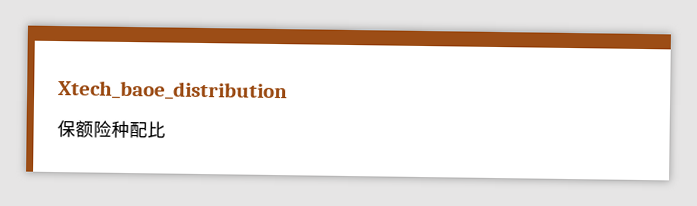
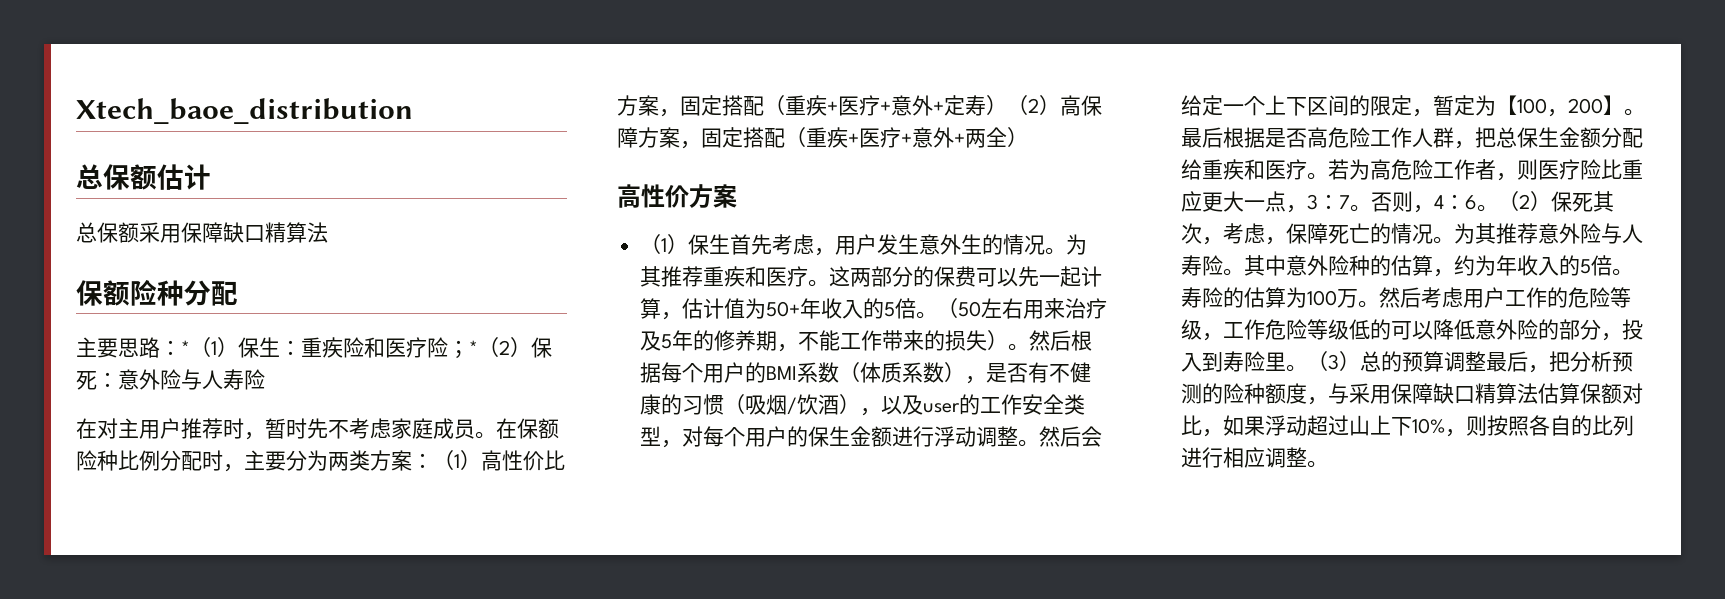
- 保额险种配比
+ 总保额估计
+ 总保额采用保障缺口精算法
+ 保额险种分配
+ 主要思路：*（1）保生：重疾险和医疗险；*（2）保死：意外险与人寿险
+ 在对主用户推荐时，暂时先不考虑家庭成员。在保额险种比例分配时，主要分为两类方案：（1）高性价比方案，固定搭配（重疾+医疗+意外+定寿）（2）高保障方案，固定搭配（重疾+医疗+意外+两全）
+ 高性价方案
+ （1）保生首先考虑，用户发生意外生的情况。为其推荐重疾和医疗。这两部分的保费可以先一起计算，估计值为50+年收入的5倍。（50左右用来治疗及5年的修养期，不能工作带来的损失）。然后根据每个用户的BMI系数（体质系数），是否有不健康的习惯（吸烟/饮酒），以及user的工作安全类型，对每个用户的保生金额进行浮动调整。然后会给定一个上下区间的限定，暂定为【100，200】。最后根据是否高危险工作人群，把总保生金额分配给重疾和医疗。若为高危险工作者，则医疗险比重应更大一点，3：7。否则，4：6。（2）保死其次，考虑，保障死亡的情况。为其推荐意外险与人寿险。其中意外险种的估算，约为年收入的5倍。寿险的估算为100万。然后考虑用户工作的危险等级，工作危险等级低的可以降低意外险的部分，投入到寿险里。（3）总的预算调整最后，把分析预测的险种额度，与采用保障缺口精算法估算保额对比，如果浮动超过山上下10%，则按照各自的比列进行相应调整。

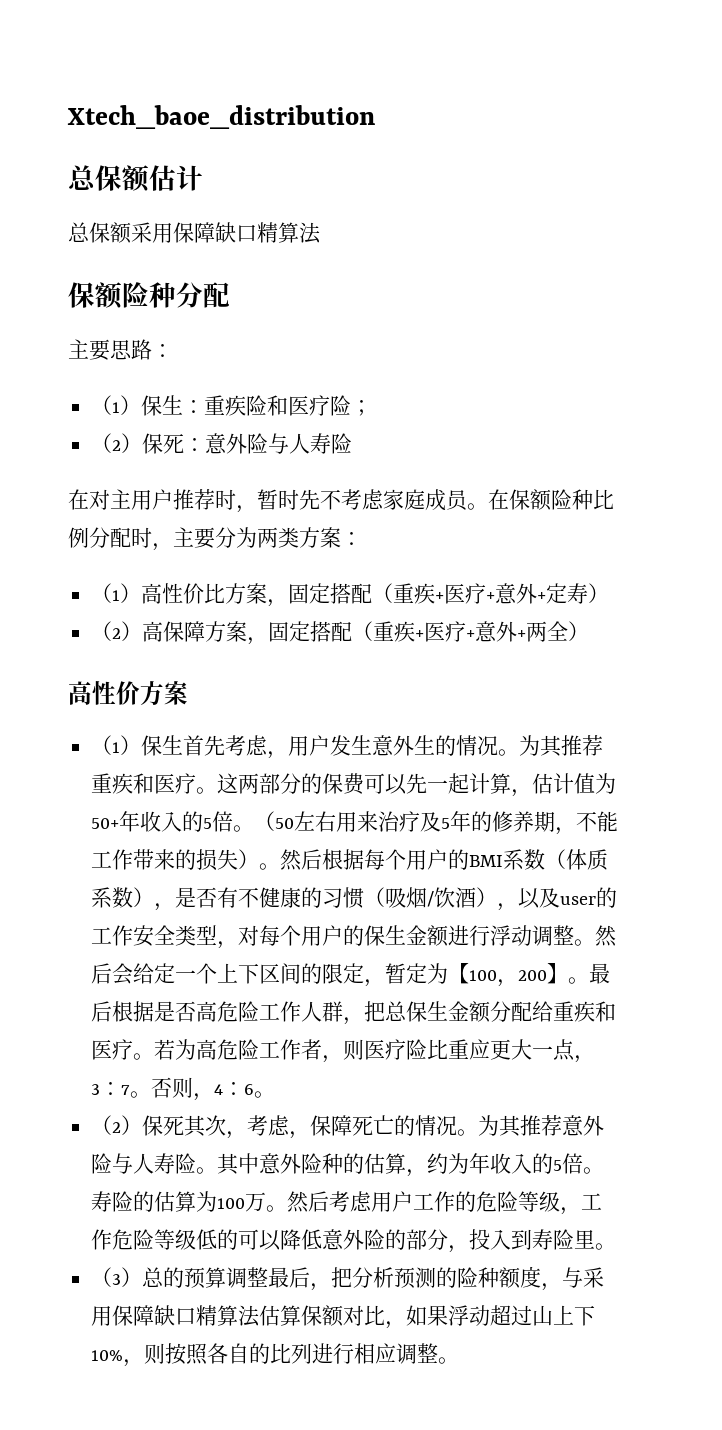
- 主要思路：*（1）保生：重疾险和医疗险；*（2）保死：意外险与人寿险
+ 主要思路：
+ （1）保生：重疾险和医疗险；
+ （2）保死：意外险与人寿险
- 在保额险种比例分配时，主要分为两类方案：（1）高性价比方案，固定搭配（重疾+医疗+意外+定寿）（2）高保障方案，固定搭配（重疾+医疗+意外+两全）
+ 在保额险种比例分配时，主要分为两类方案：
+ （1）高性价比方案，固定搭配（重疾+医疗+意外+定寿）
+ （2）高保障方案，固定搭配（重疾+医疗+意外+两全）
- 否则，4：6。（2）保死其次，考虑，保障死亡的情况。
+ 否则，4：6。
+ （2）保死其次，考虑，保障死亡的情况。
- 然后考虑用户工作的危险等级，工作危险等级低的可以降低意外险的部分，投入到寿险里。（3）总的预算调整最后，把分析预测的险种额度，与采用保障缺口精算法估算保额对比，如果浮动超过山上下10%，则按照各自的比列进行相应调整。
+ 然后考虑用户工作的危险等级，工作危险等级低的可以降低意外险的部分，投入到寿险里。
+ （3）总的预算调整最后，把分析预测的险种额度，与采用保障缺口精算法估算保额对比，如果浮动超过山上下10%，则按照各自的比列进行相应调整。

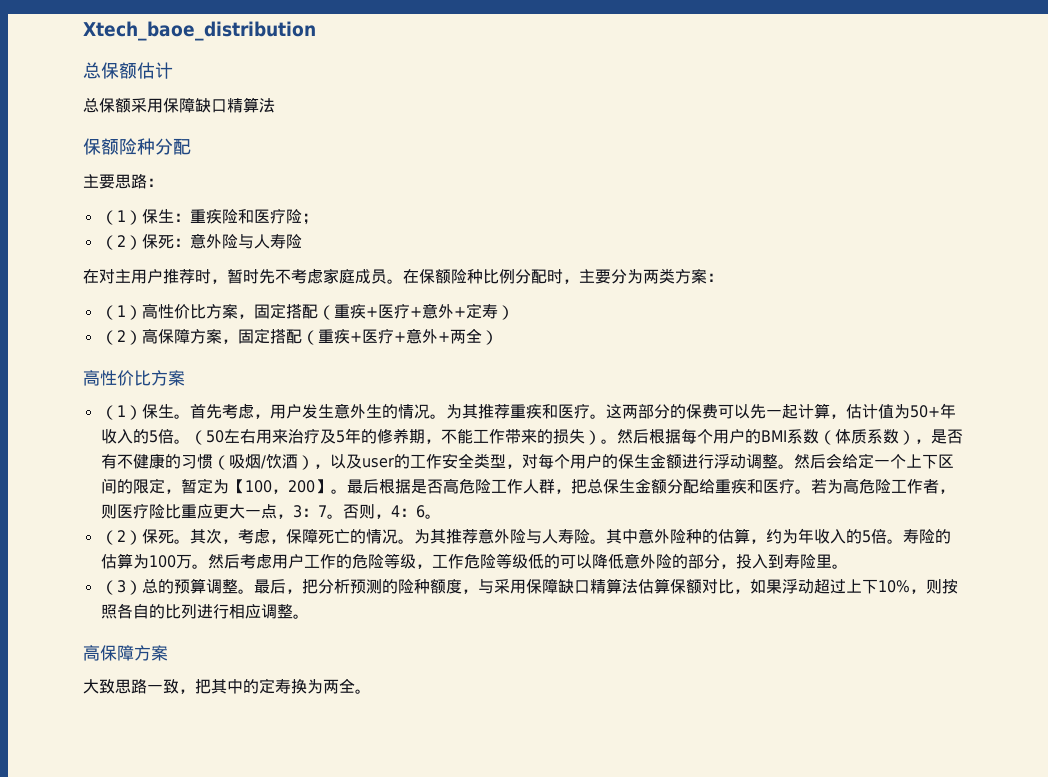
  （2）高保障方案，固定搭配（重疾+医疗+意外+两全）
- 高性价方案
+ 高性价比方案
- （1）保生首先考虑，用户发生意外生的情况。
+ （1）保生。首先考虑，用户发生意外生的情况。
- （2）保死其次，考虑，保障死亡的情况。
+ （2）保死。其次，考虑，保障死亡的情况。
- （3）总的预算调整最后，把分析预测的险种额度，与采用保障缺口精算法估算保额对比，如果浮动超过山上下10%，则按照各自的比列进行相应调整。
+ （3）总的预算调整。最后，把分析预测的险种额度，与采用保障缺口精算法估算保额对比，如果浮动超过上下10%，则按照各自的比列进行相应调整。
+ 高保障方案
+ 大致思路一致，把其中的定寿换为两全。

